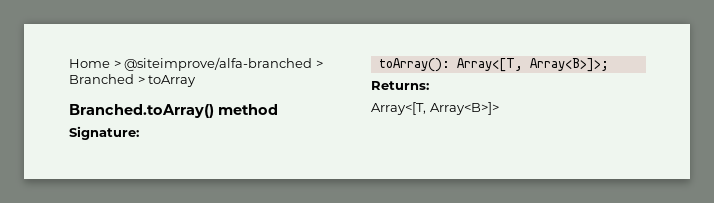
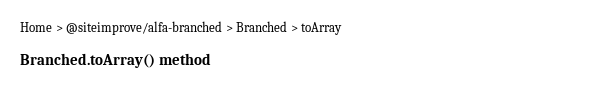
- Signature:
- toArray(): Array<[T, Array<B>]>;
- Returns:
- Array<[T, Array<B>]>

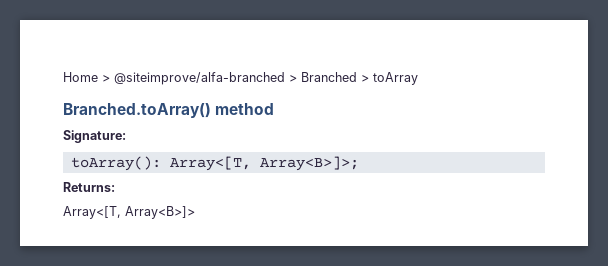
+ Signature:
+ toArray(): Array<[T, Array<B>]>;
+ Returns:
+ Array<[T, Array<B>]>

